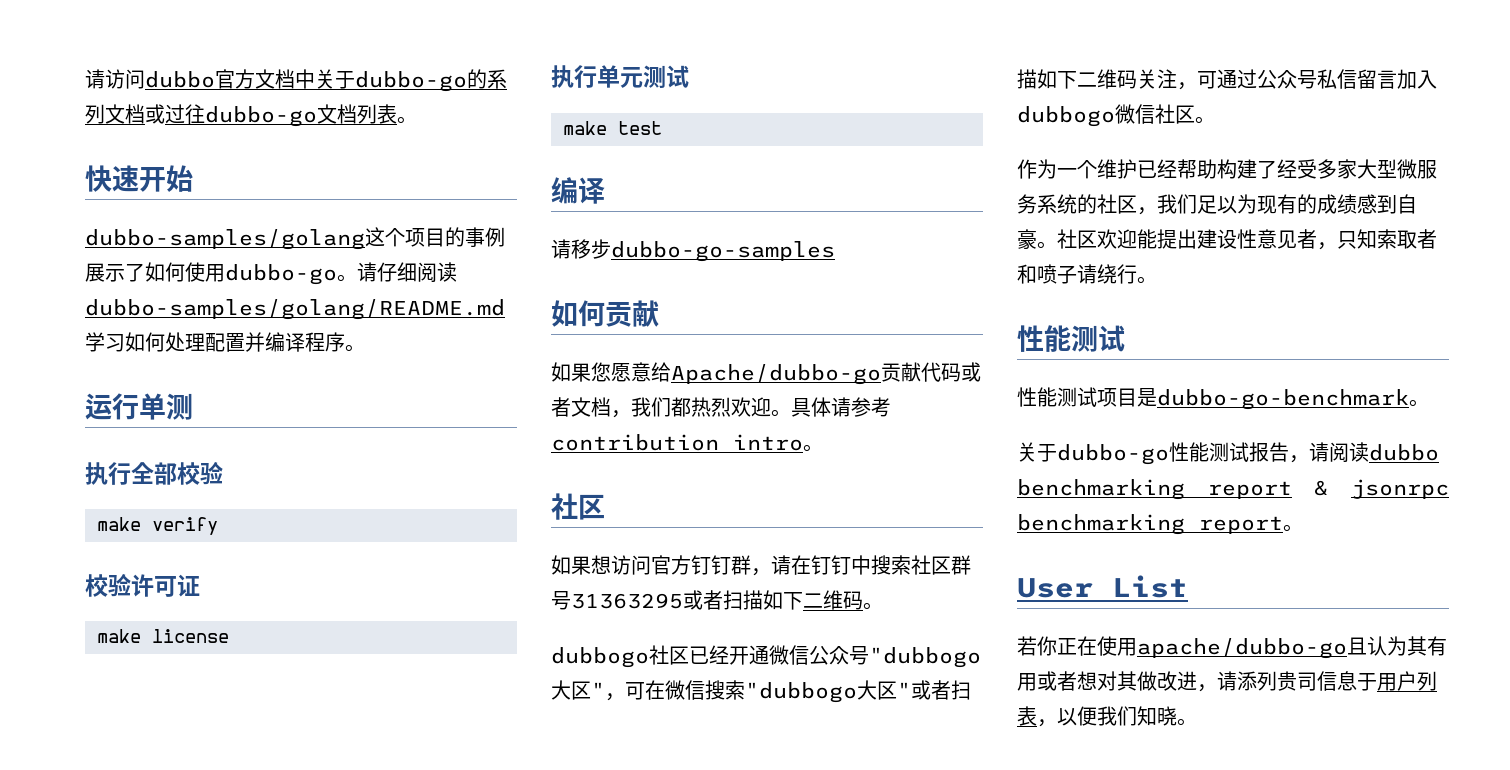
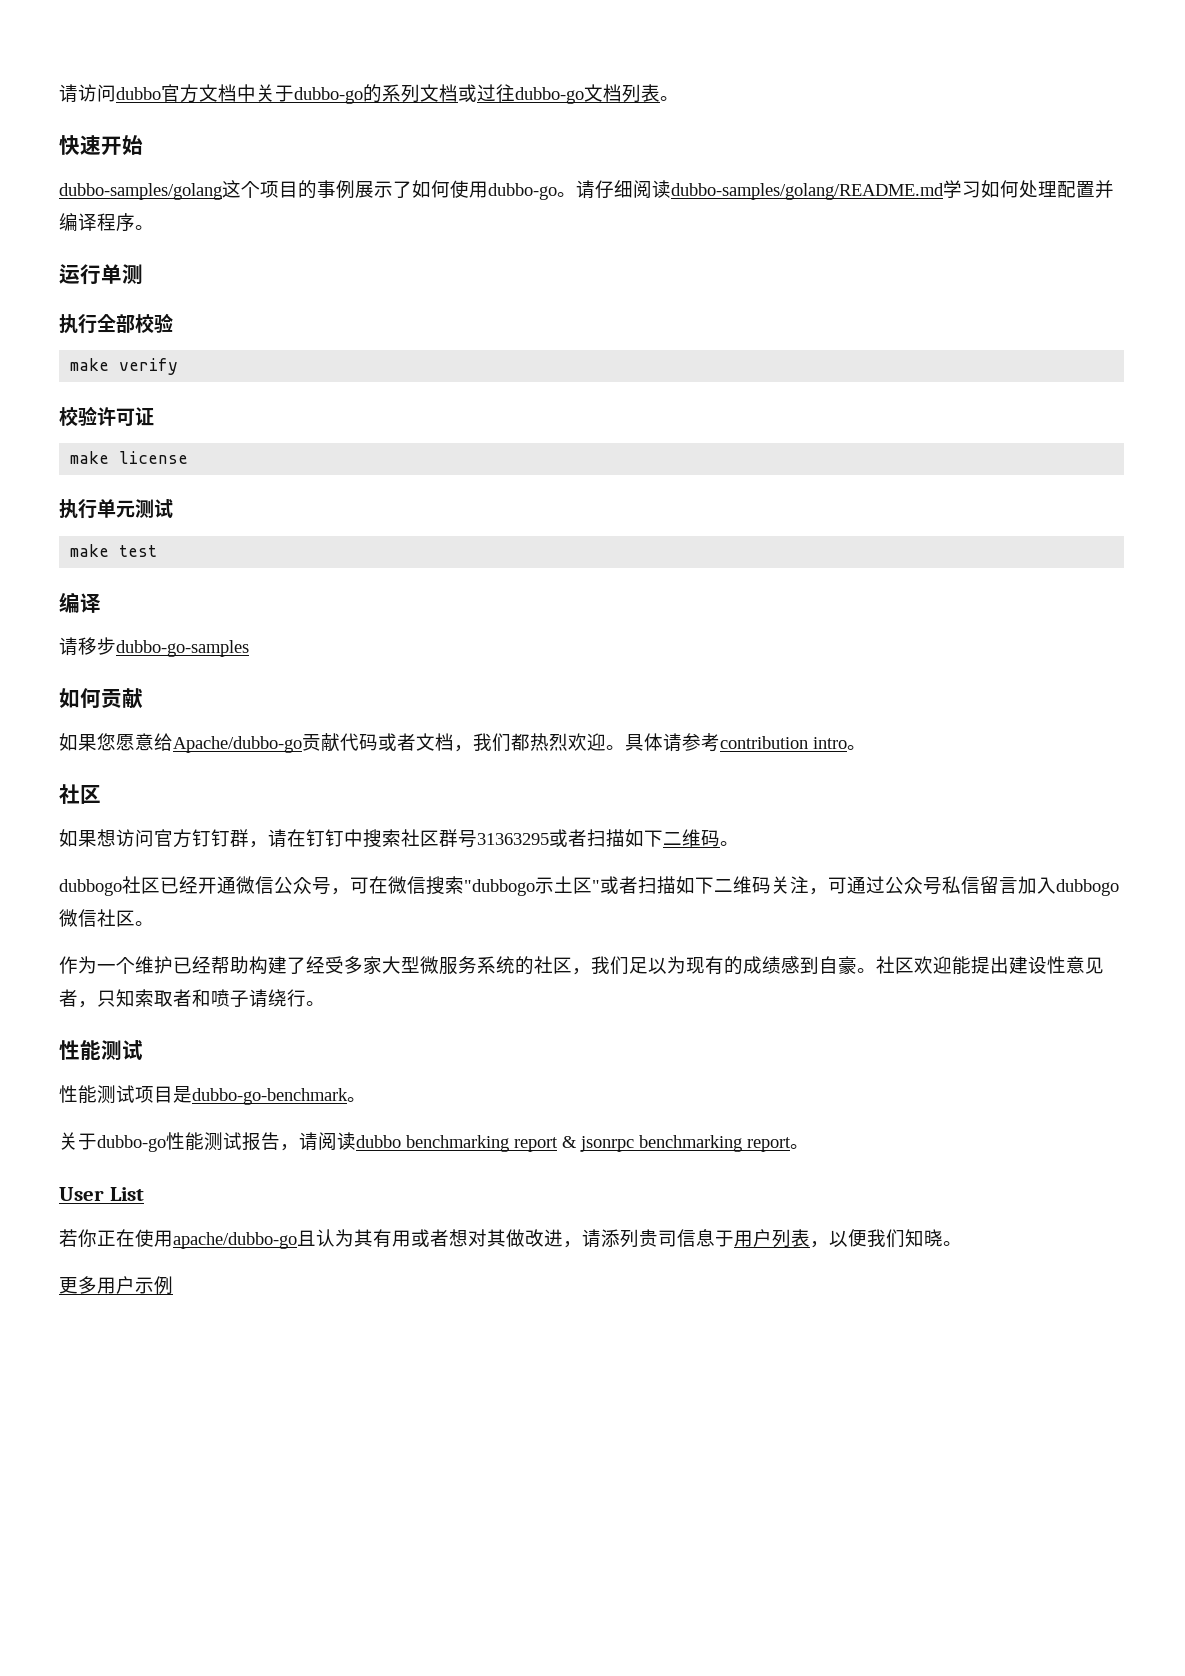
- dubbogo社区已经开通微信公众号"dubbogo大区"，可在微信搜索"dubbogo大区"或者扫描如下二维码关注，可通过公众号私信留言加入dubbogo微信社区。
+ dubbogo社区已经开通微信公众号，可在微信搜索"dubbogo示土区"或者扫描如下二维码关注，可通过公众号私信留言加入dubbogo微信社区。
+ 更多用户示例

